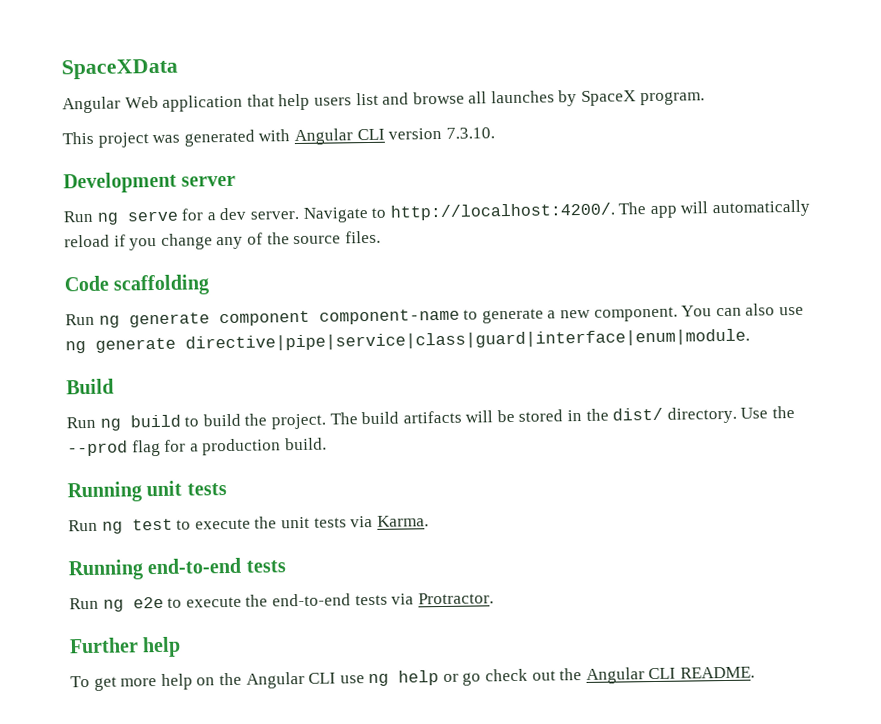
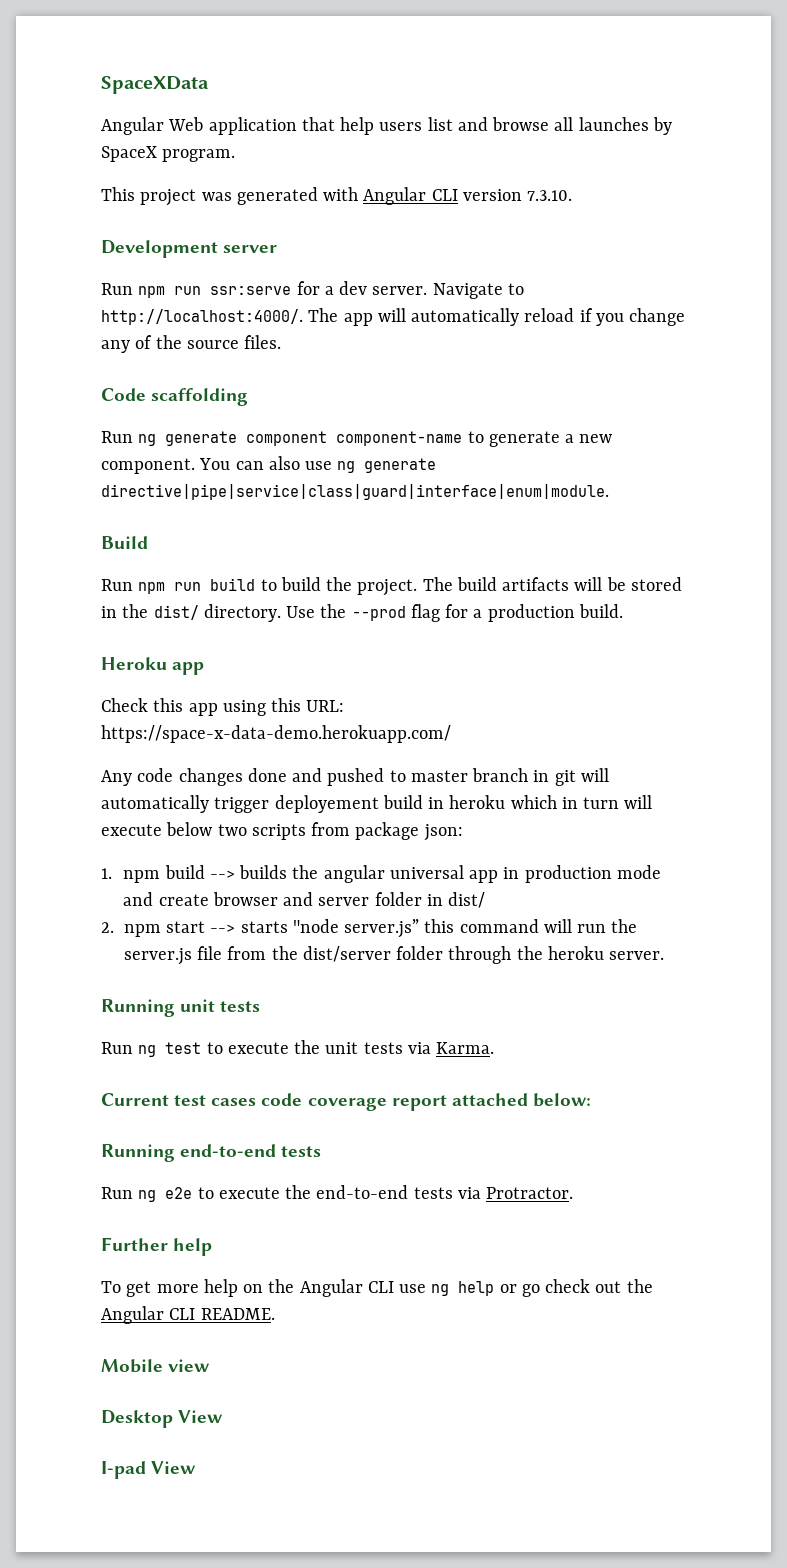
- Run ng serve for a dev server.
+ Run npm run ssr:serve for a dev server.
- Navigate to http://localhost:4200/.
+ Navigate to http://localhost:4000/.
- Run ng build to build the project.
+ Run npm run build to build the project.
+ Heroku app
+ Check this app using this URL: https://space-x-data-demo.herokuapp.com/
+ Any code changes done and pushed to master branch in git will automatically trigger deployement build in heroku which in turn will execute below two scripts from package json:
+ 1. npm build --> builds the angular universal app in production mode and create browser and server folder in dist/
+ 2. npm start --> starts "node server.js” this command will run the server.js file from the dist/server folder through the heroku server.
+ Current test cases code coverage report attached below:
+ Mobile view
+ Desktop View
+ I-pad View

